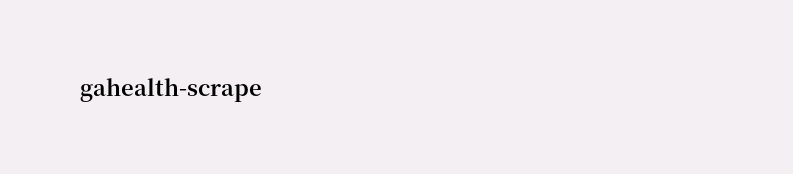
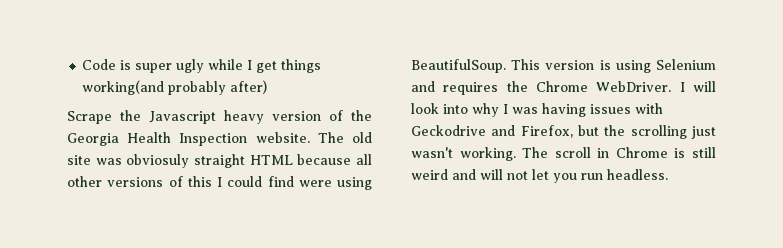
- gahealth-scrape
+ Code is super ugly while I get things working(and probably after)
+ Scrape the Javascript heavy version of the Georgia Health Inspection website. The old site was obviosuly straight HTML because all other versions of this I could find were using BeautifulSoup. This version is using Selenium and requires the Chrome WebDriver. I will look into why I was having issues with Geckodrive and Firefox, but the scrolling just wasn't working. The scroll in Chrome is still weird and will not let you run headless.

